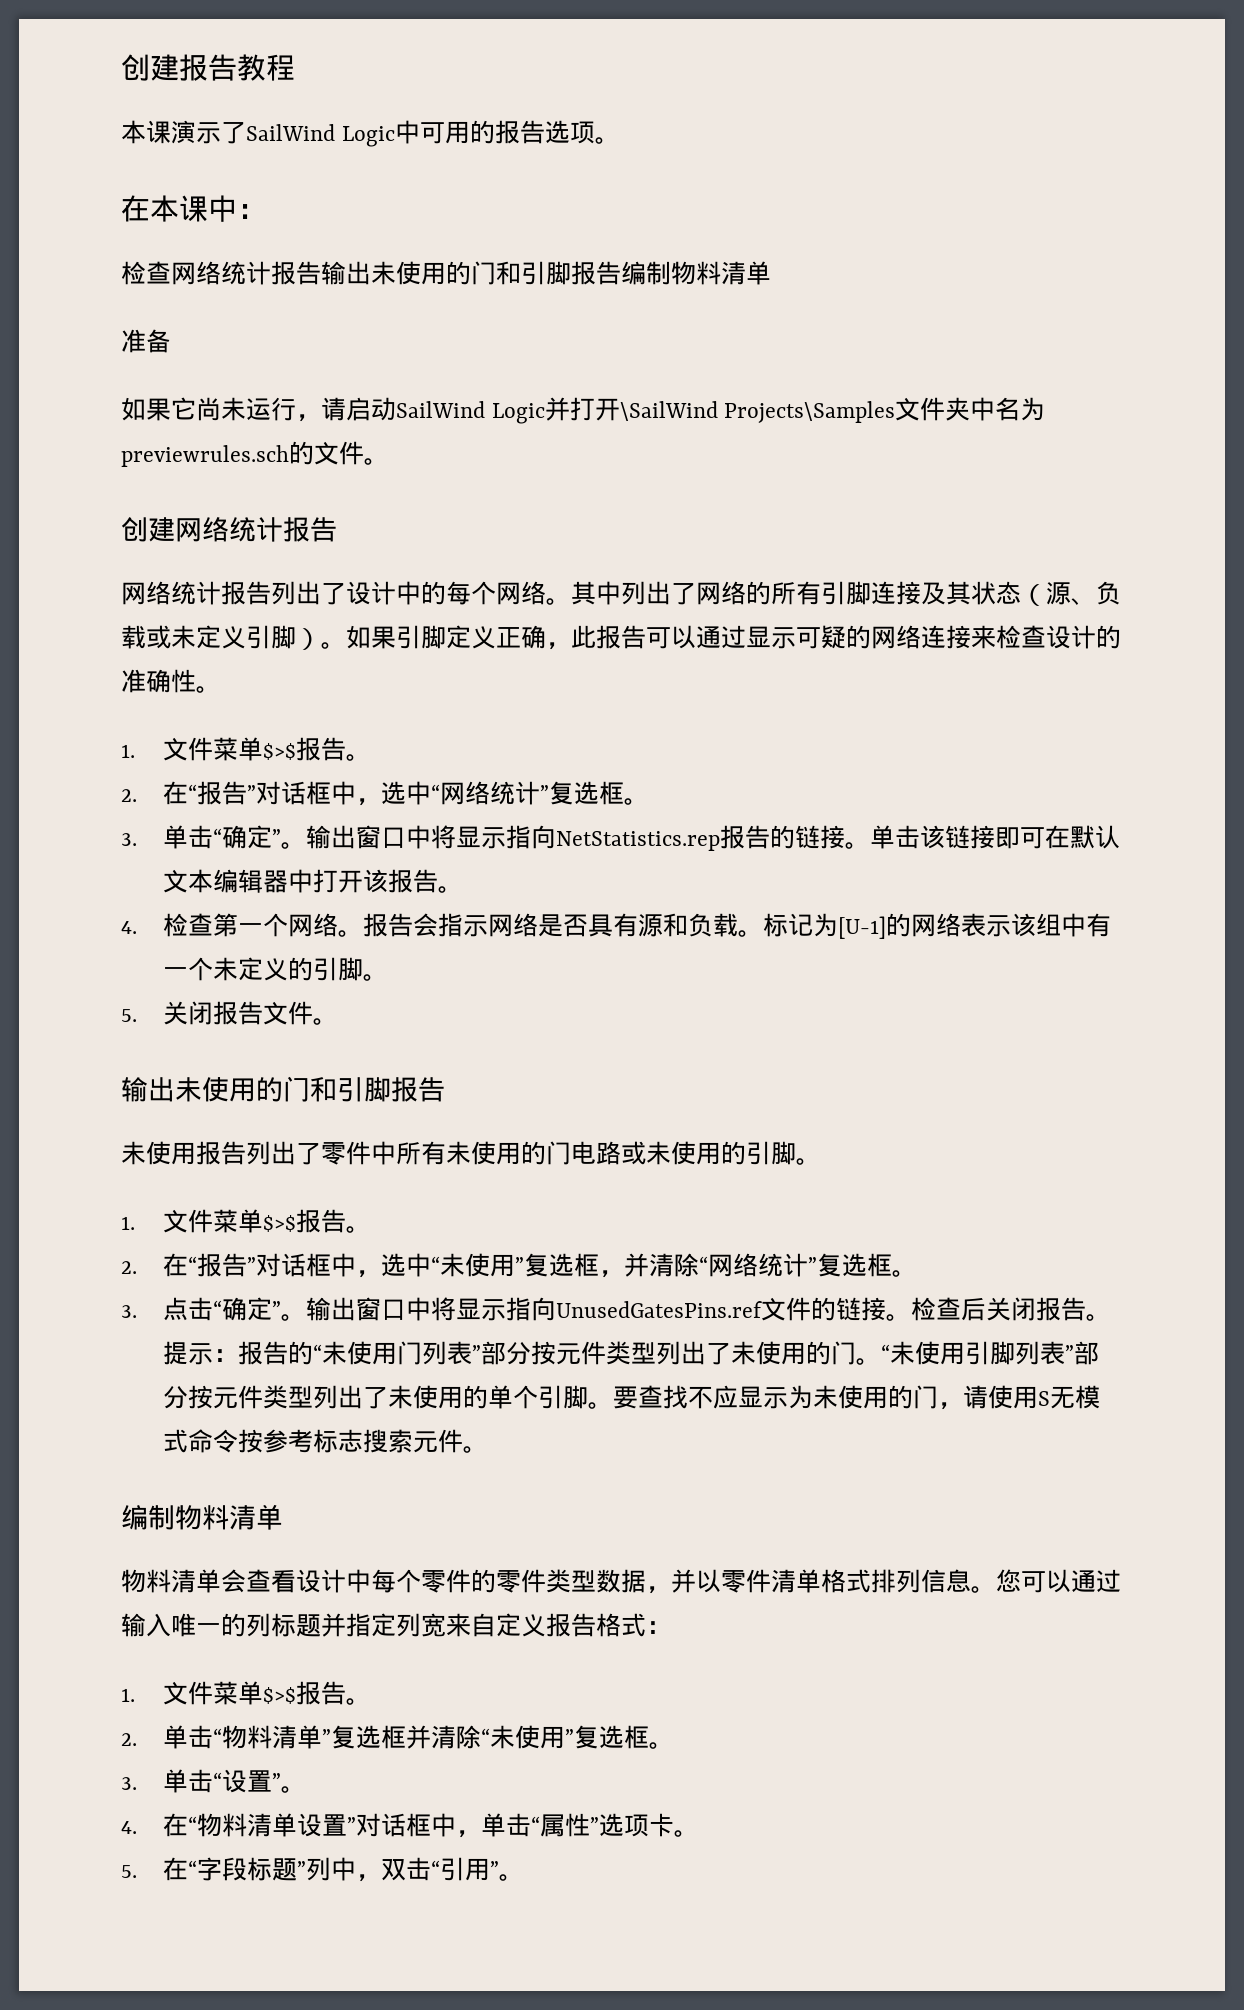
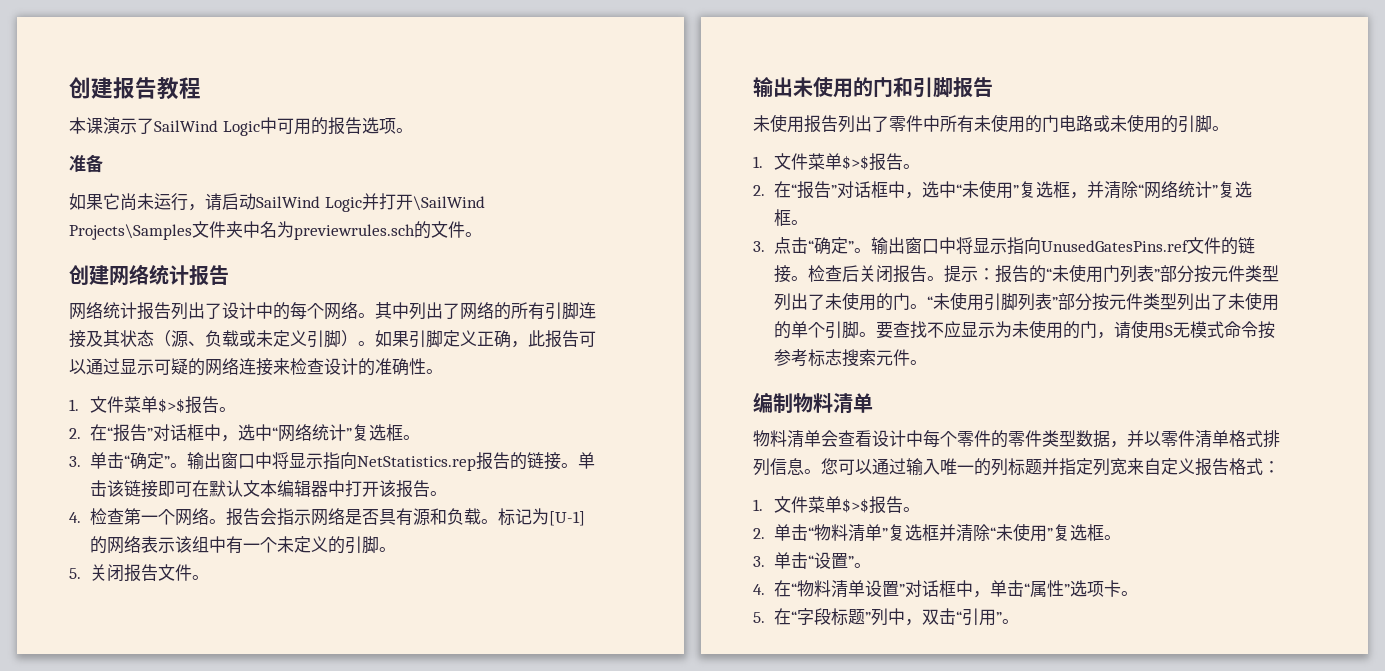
- 在本课中：
- 检查网络统计报告输出未使用的门和引脚报告编制物料清单

